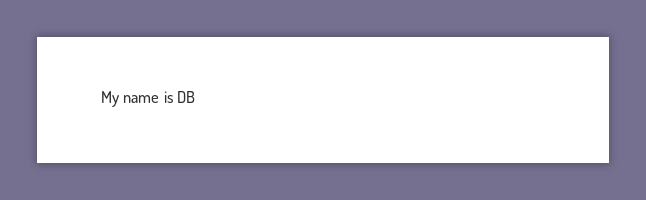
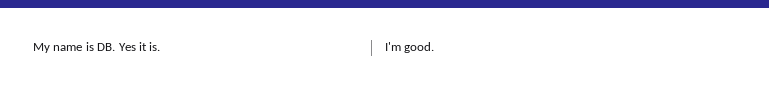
- My name is DB
+ My name is DB. Yes it is.
+ I'm good.

